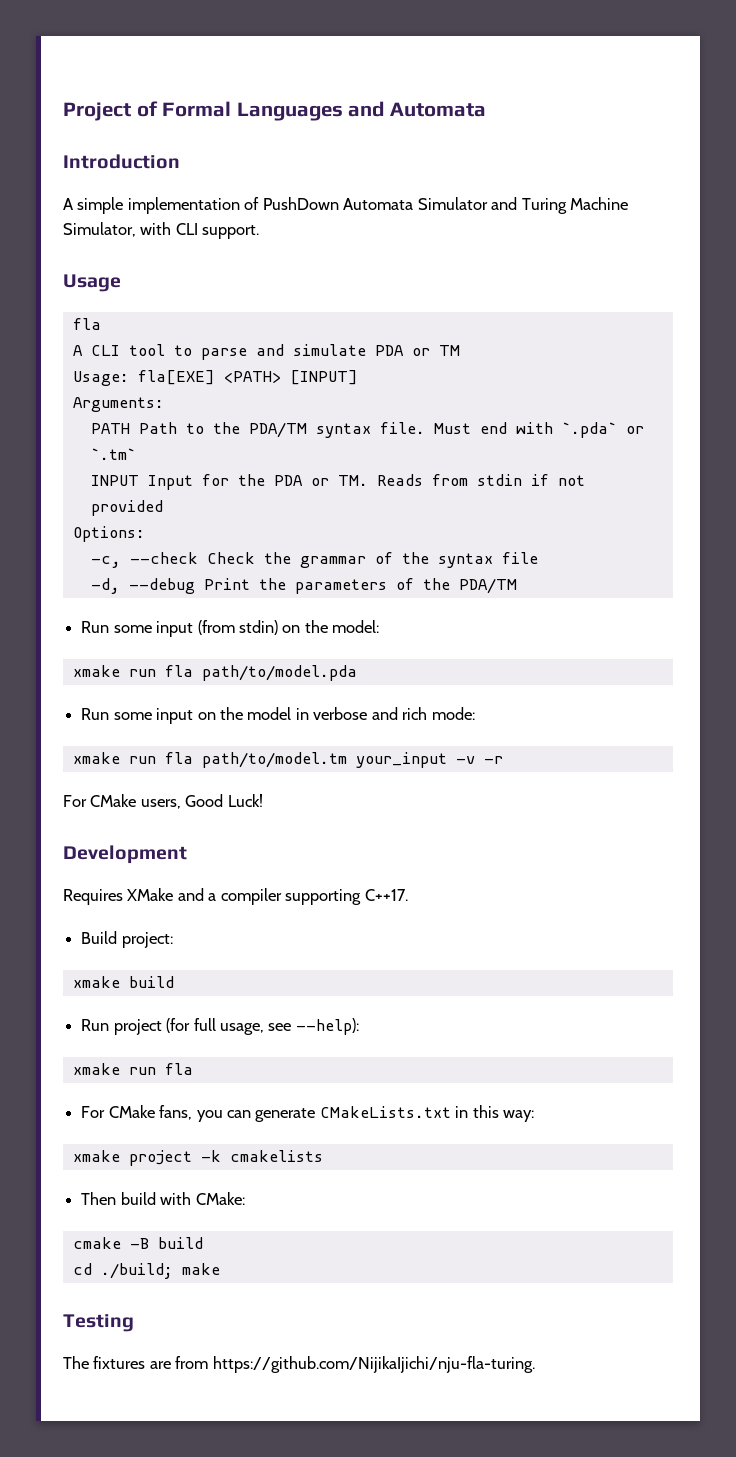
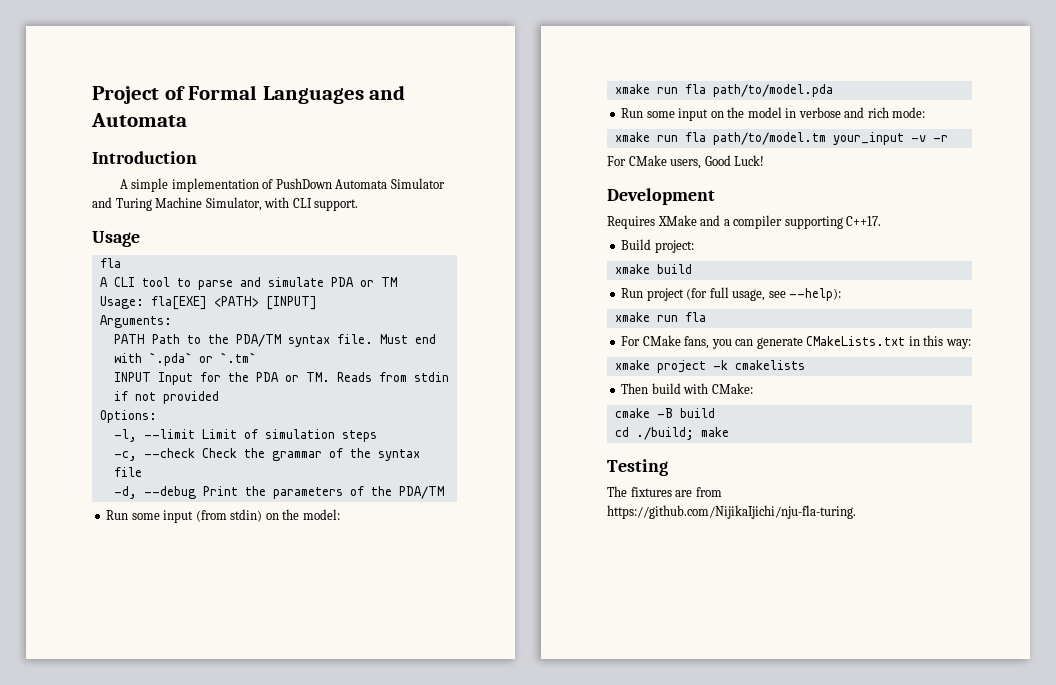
+ -l, --limit Limit of simulation steps

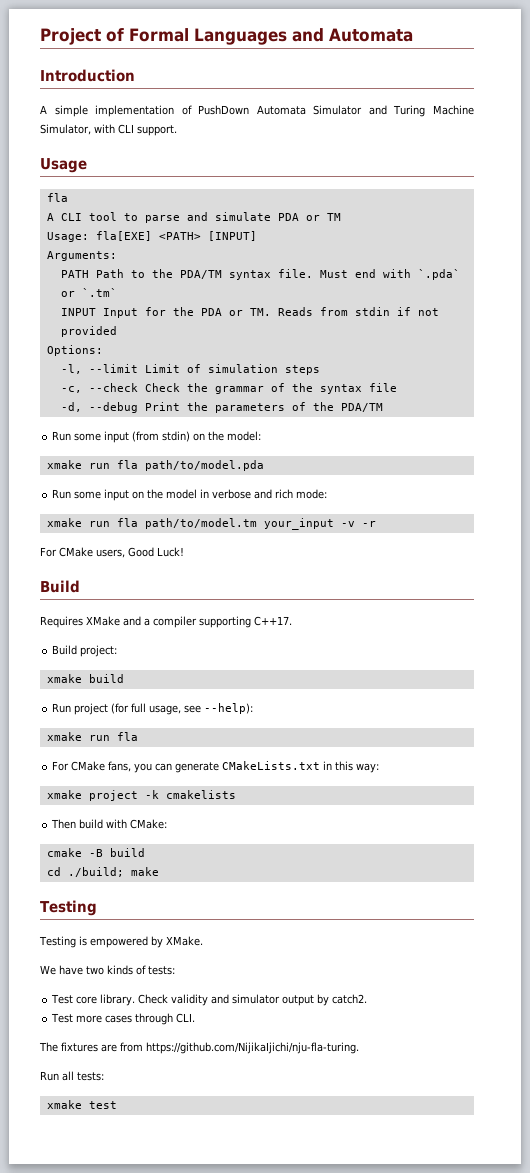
  For CMake users, Good Luck!
- Development
+ Build
+ Testing is empowered by XMake.
+ We have two kinds of tests:
+ Test core library. Check validity and simulator output by catch2.
+ Test more cases through CLI.
+ Run all tests:
+ xmake test

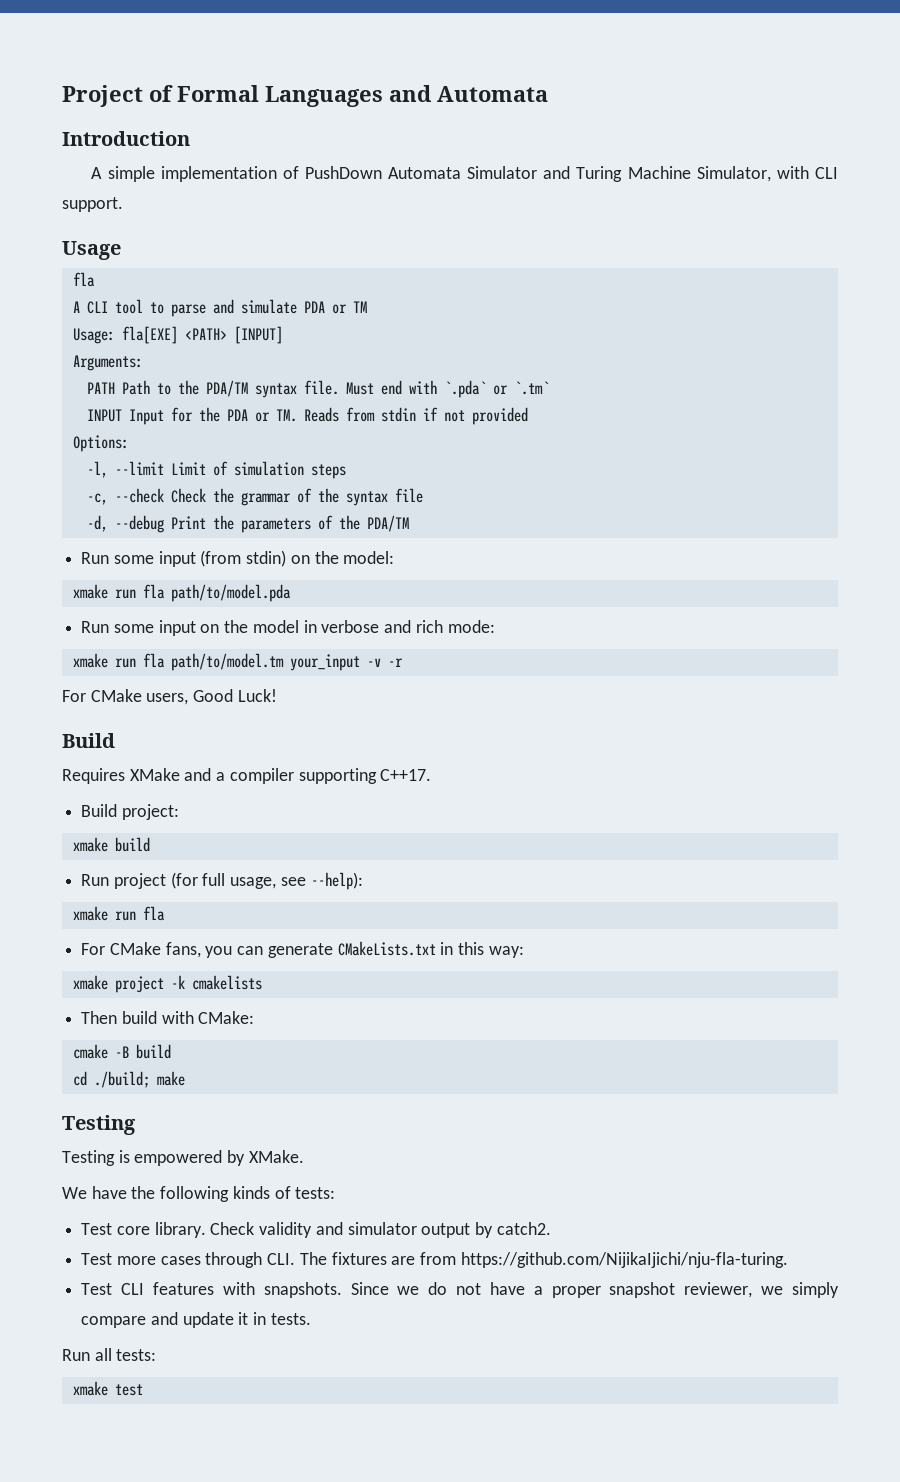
- We have two kinds of tests:
+ We have the following kinds of tests:
- Test more cases through CLI.
- The fixtures are from https://github.com/NijikaIjichi/nju-fla-turing.
+ Test more cases through CLI. The fixtures are from https://github.com/NijikaIjichi/nju-fla-turing.
+ Test CLI features with snapshots. Since we do not have a proper snapshot reviewer, we simply compare and update it in tests.

